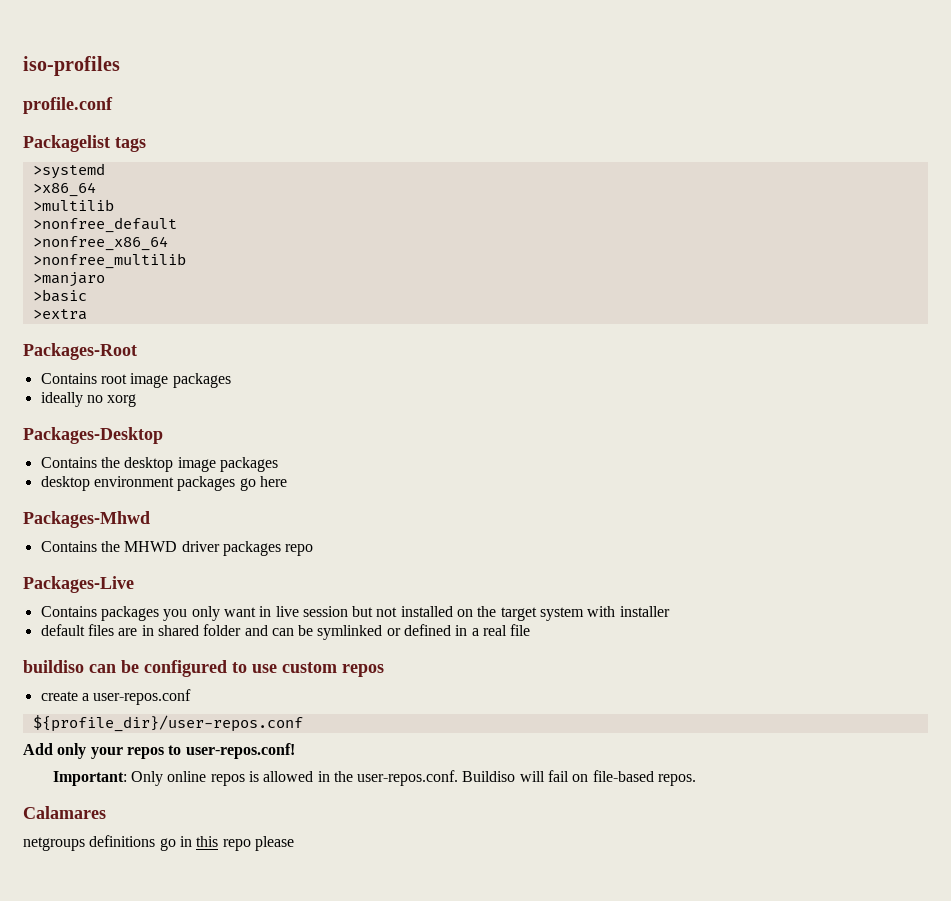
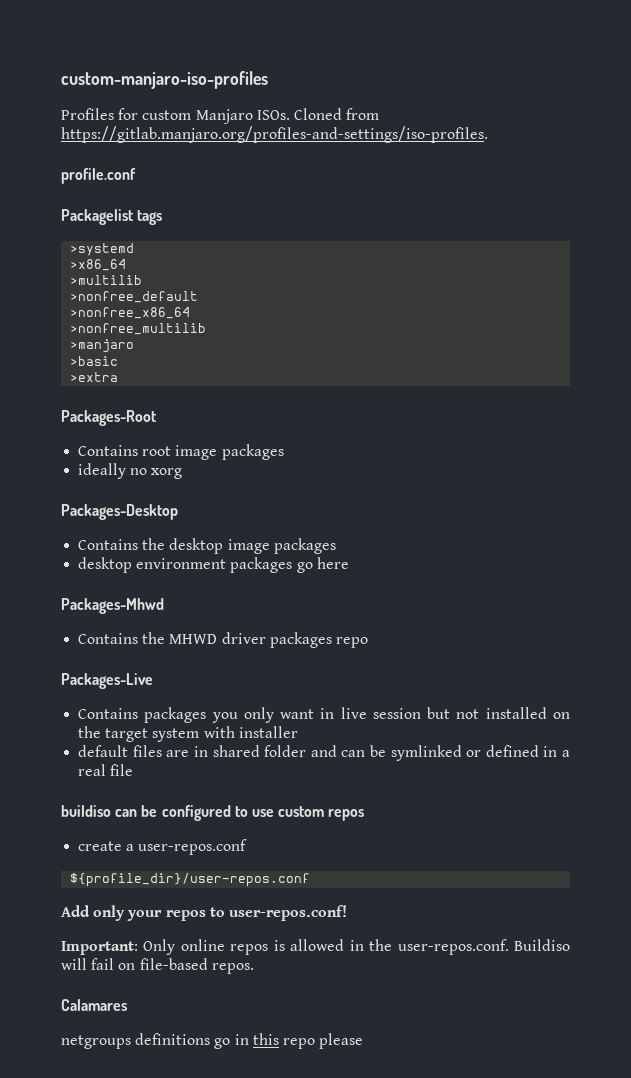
- iso-profiles
+ custom-manjaro-iso-profiles
+ Profiles for custom Manjaro ISOs. Cloned from https://gitlab.manjaro.org/profiles-and-settings/iso-profiles.

